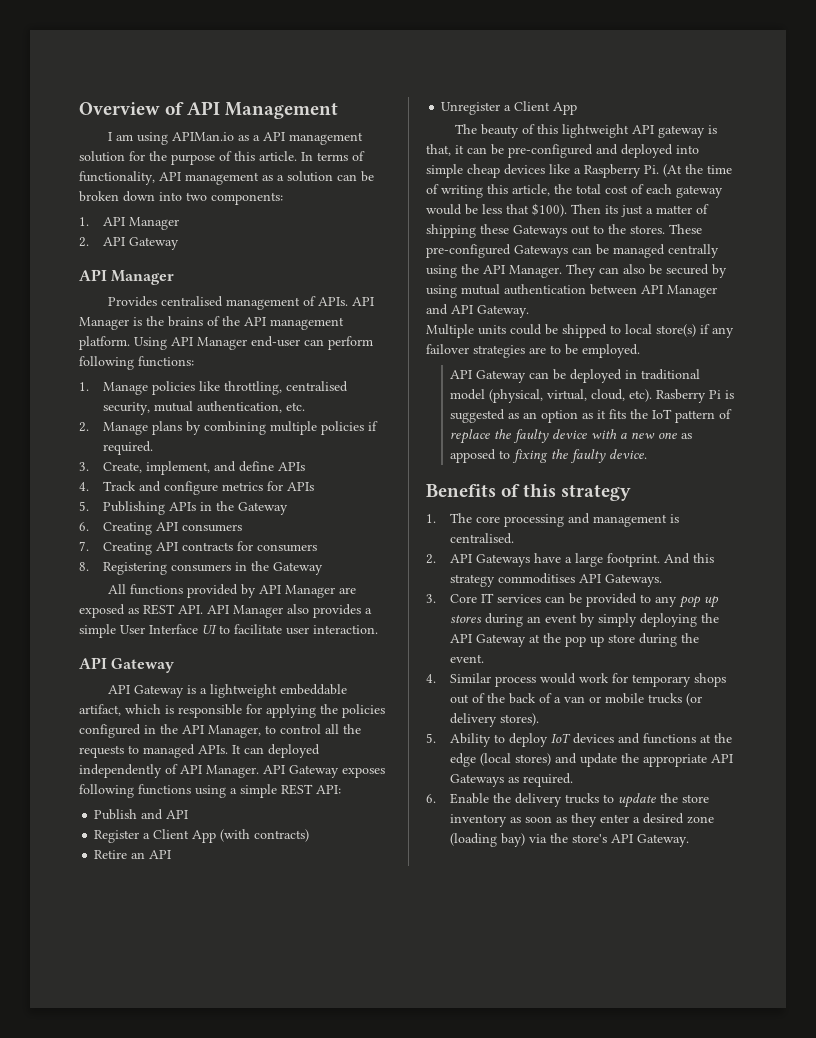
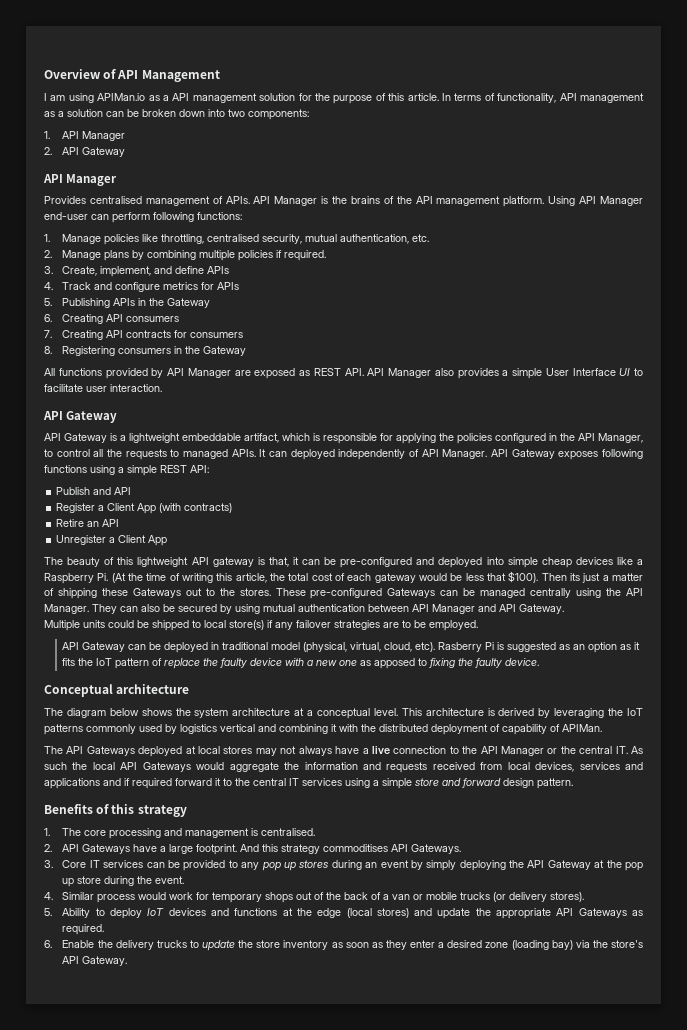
+ Conceptual architecture
+ The diagram below shows the system architecture at a conceptual level. This architecture is derived by leveraging the IoT patterns commonly used by logistics vertical and combining it with the distributed deployment of capability of APIMan.
+ The API Gateways deployed at local stores may not always have a live connection to the API Manager or the central IT. As such the local API Gateways would aggregate the information and requests received from local devices, services and applications and if required forward it to the central IT services using a simple store and forward design pattern.

